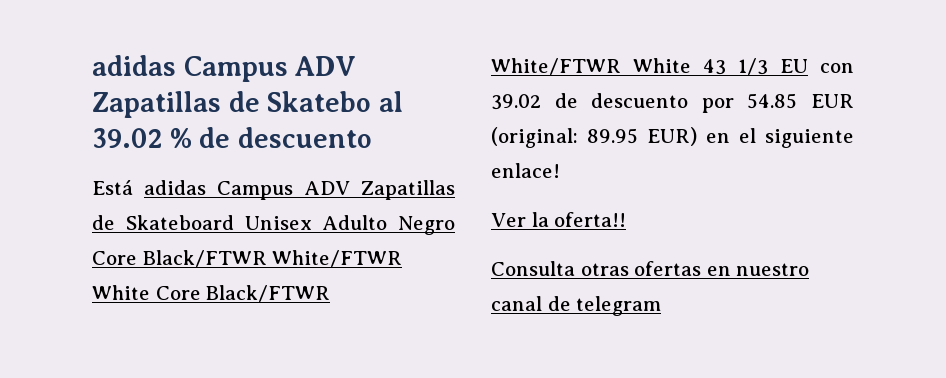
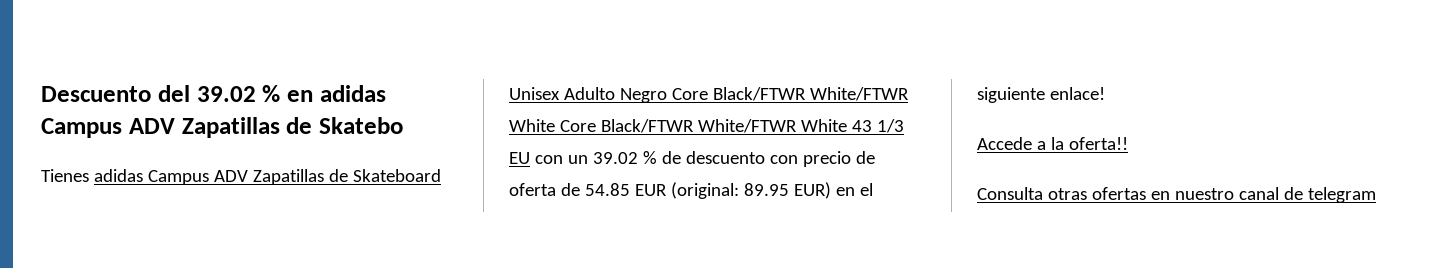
- adidas Campus ADV Zapatillas de Skatebo al 39.02 % de descuento
- Está adidas Campus ADV Zapatillas de Skateboard Unisex Adulto Negro Core Black/FTWR White/FTWR White Core Black/FTWR White/FTWR White 43 1/3 EU con 39.02 de descuento por 54.85 EUR (original: 89.95 EUR) en el siguiente enlace!
+ Descuento del 39.02 % en adidas Campus ADV Zapatillas de Skatebo
+ Tienes adidas Campus ADV Zapatillas de Skateboard Unisex Adulto Negro Core Black/FTWR White/FTWR White Core Black/FTWR White/FTWR White 43 1/3 EU con un 39.02 % de descuento con precio de oferta de 54.85 EUR (original: 89.95 EUR) en el siguiente enlace!
- Ver la oferta!!
+ Accede a la oferta!!

